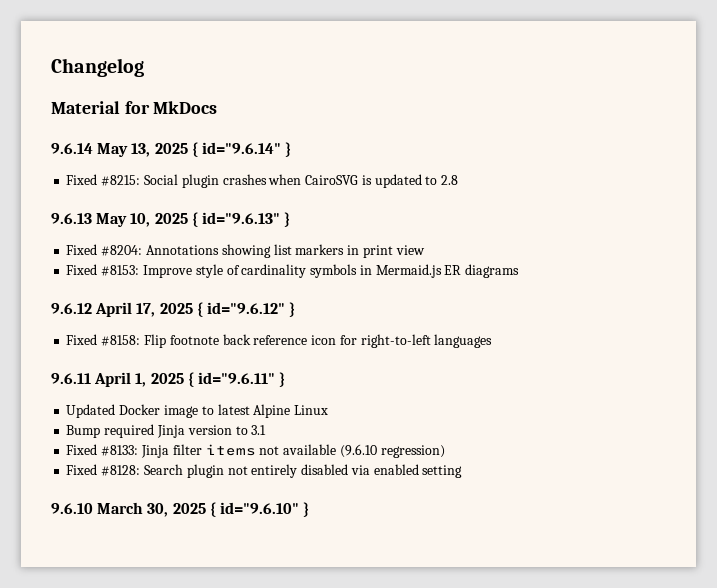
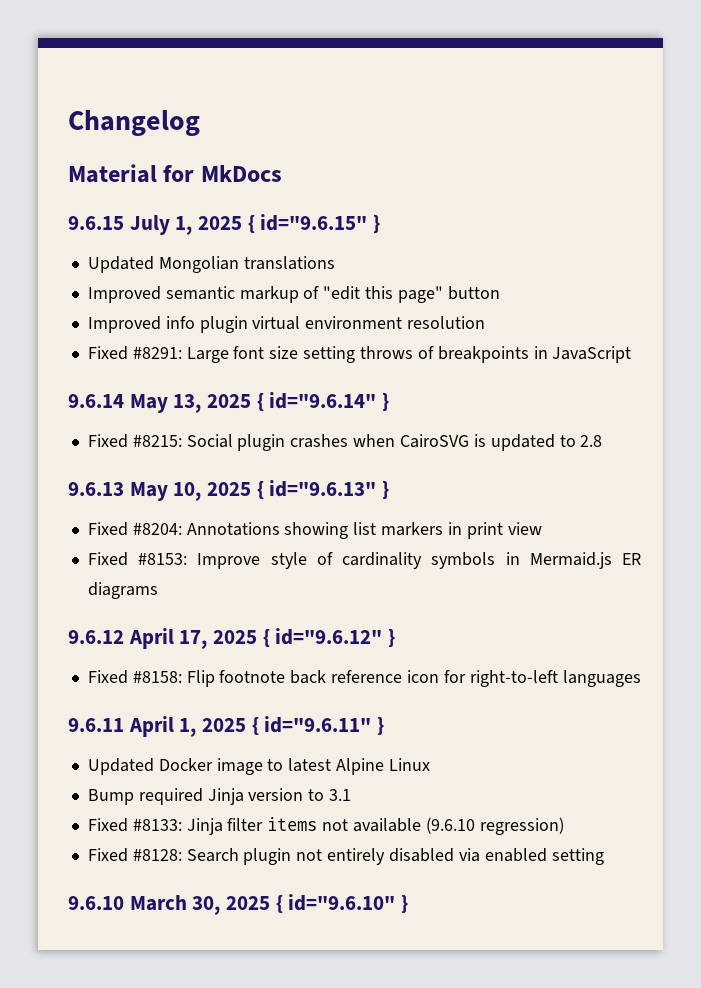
+ 9.6.15 July 1, 2025 { id="9.6.15" }
+ Updated Mongolian translations
+ Improved semantic markup of "edit this page" button
+ Improved info plugin virtual environment resolution
+ Fixed #8291: Large font size setting throws of breakpoints in JavaScript

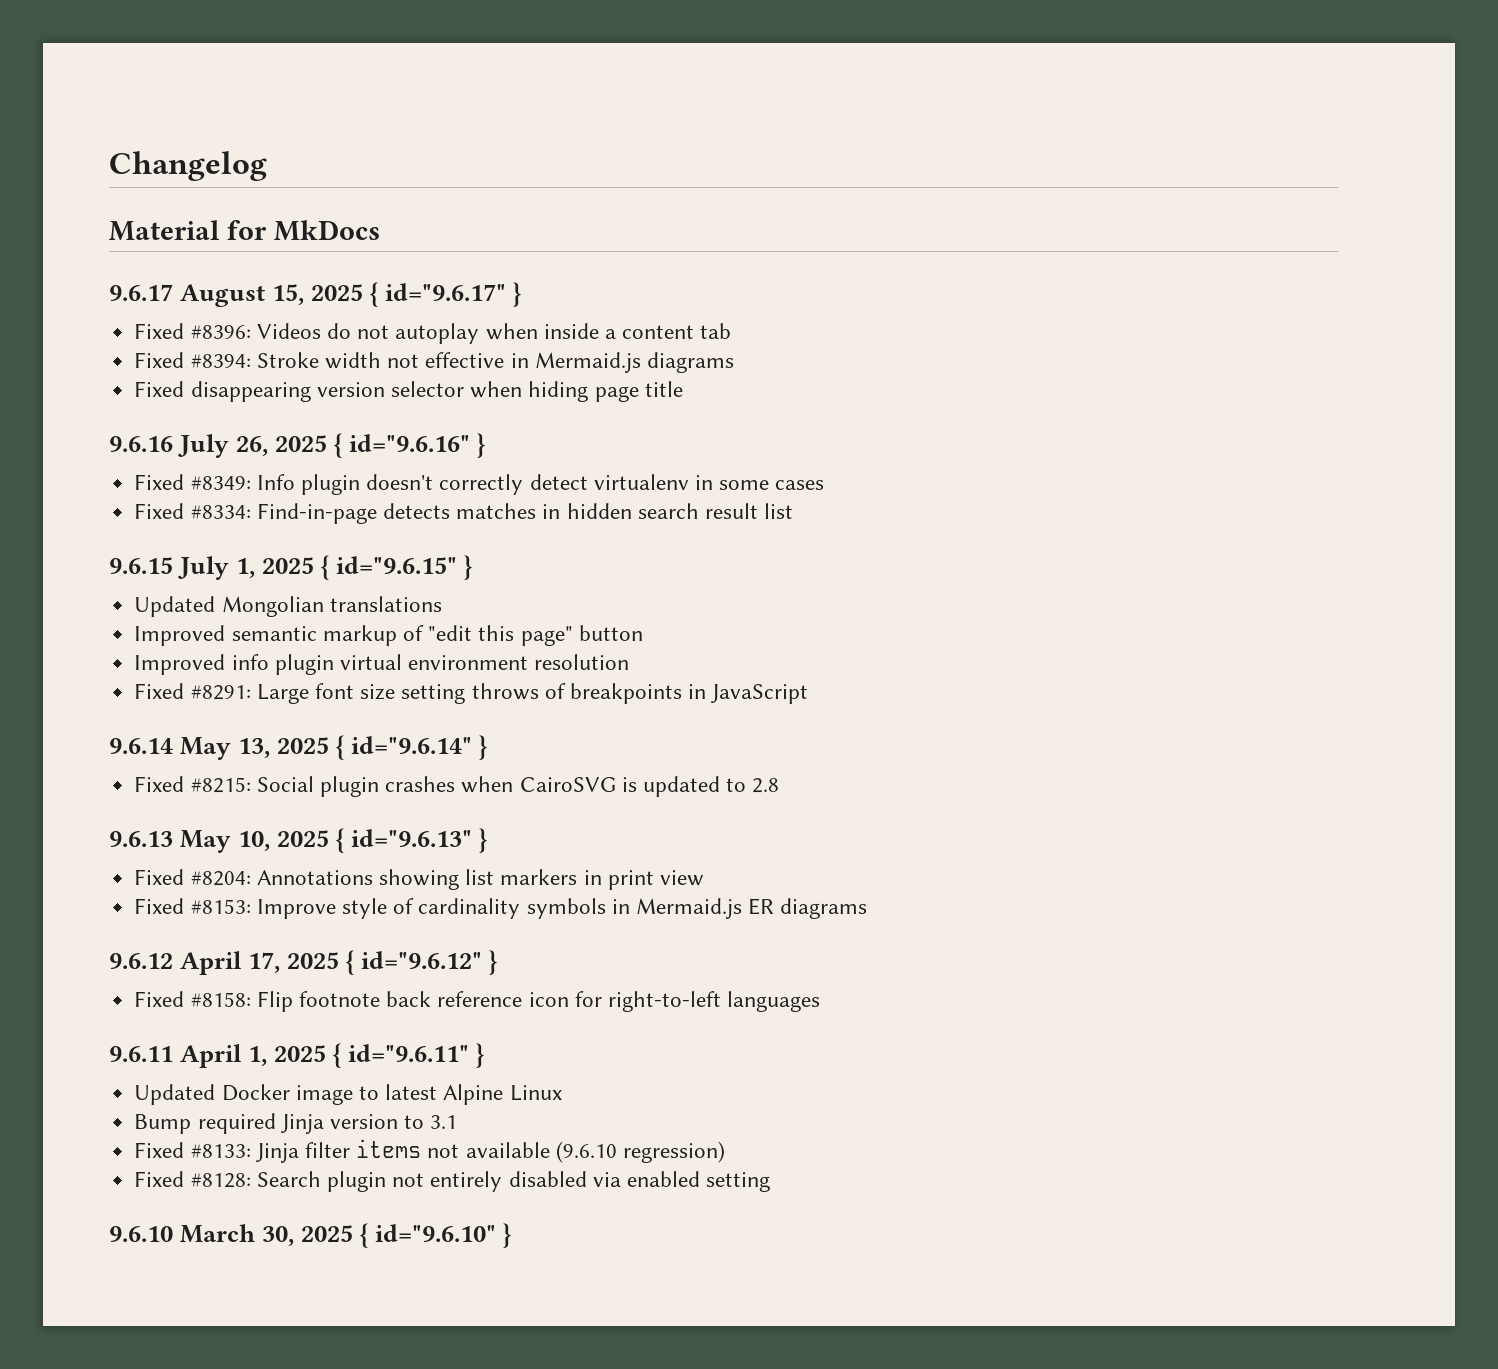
+ 9.6.17 August 15, 2025 { id="9.6.17" }
+ Fixed #8396: Videos do not autoplay when inside a content tab
+ Fixed #8394: Stroke width not effective in Mermaid.js diagrams
+ Fixed disappearing version selector when hiding page title
+ 9.6.16 July 26, 2025 { id="9.6.16" }
+ Fixed #8349: Info plugin doesn't correctly detect virtualenv in some cases
+ Fixed #8334: Find-in-page detects matches in hidden search result list

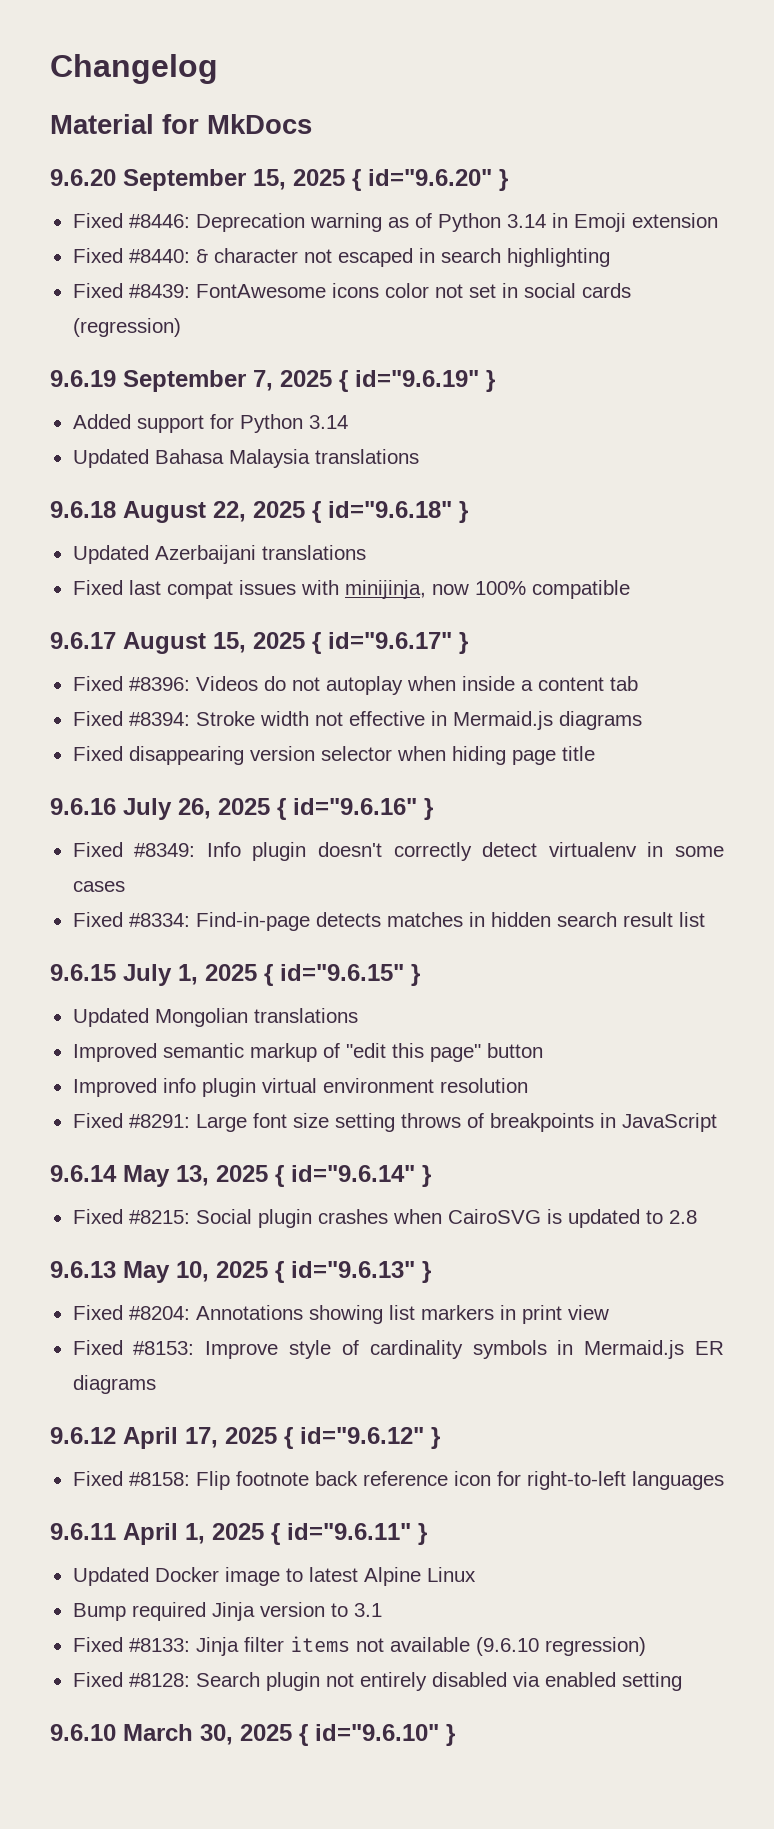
+ 9.6.20 September 15, 2025 { id="9.6.20" }
+ Fixed #8446: Deprecation warning as of Python 3.14 in Emoji extension
+ Fixed #8440: & character not escaped in search highlighting
+ Fixed #8439: FontAwesome icons color not set in social cards (regression)
+ 9.6.19 September 7, 2025 { id="9.6.19" }
+ Added support for Python 3.14
+ Updated Bahasa Malaysia translations
+ 9.6.18 August 22, 2025 { id="9.6.18" }
+ Updated Azerbaijani translations
+ Fixed last compat issues with minijinja, now 100% compatible

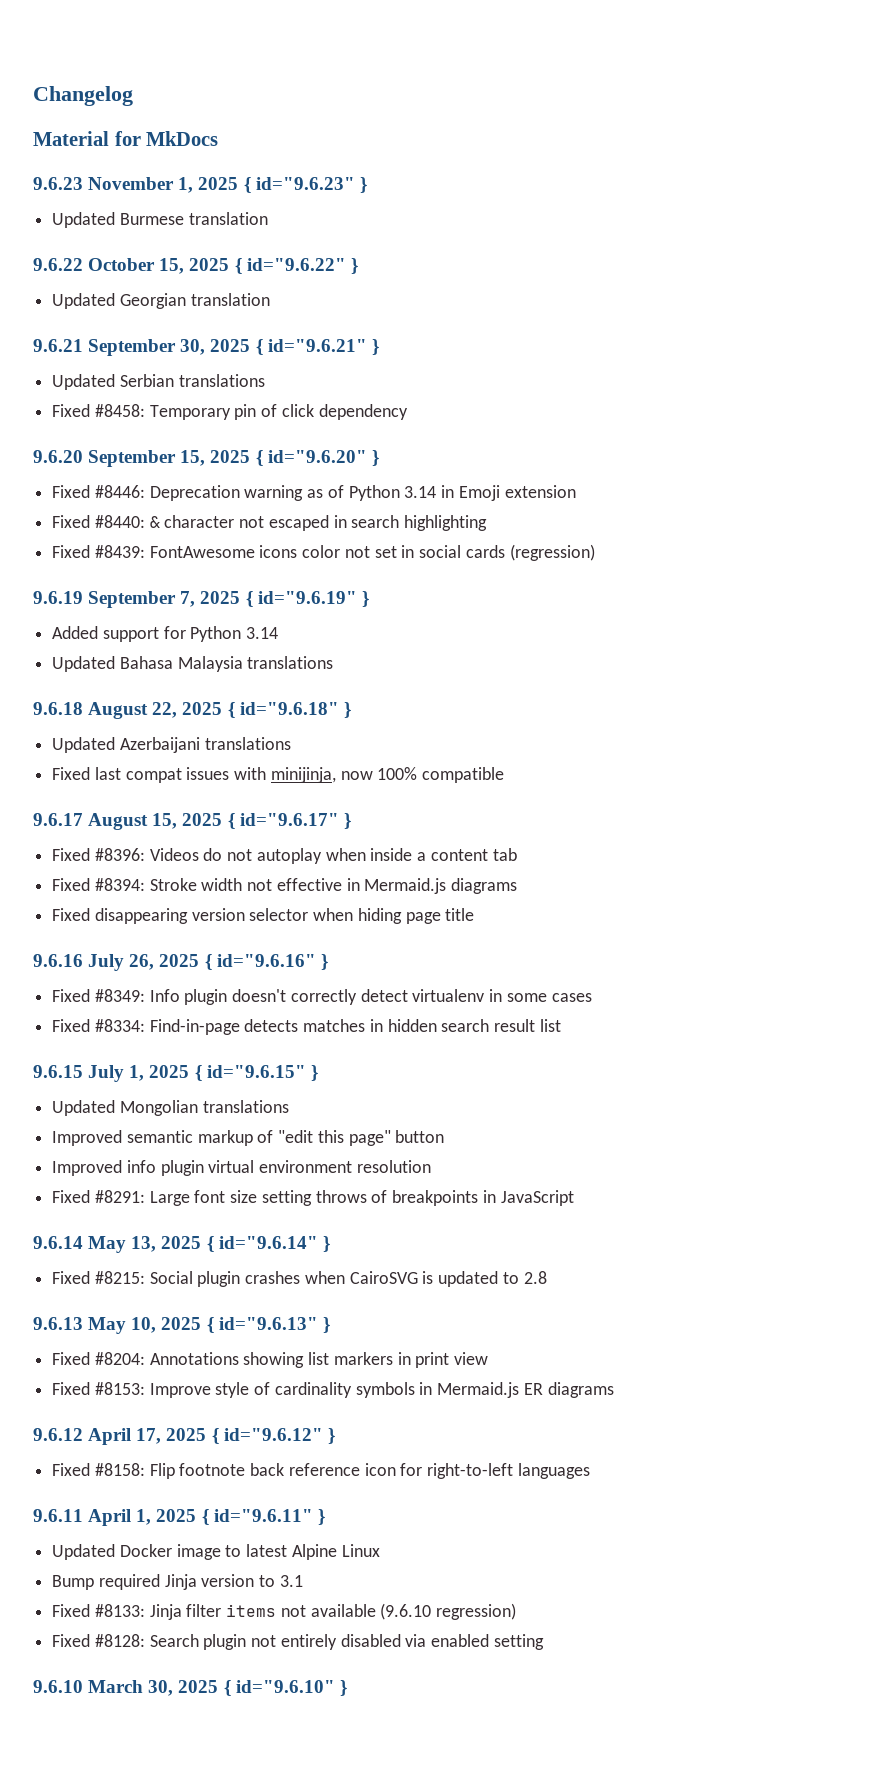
+ 9.6.23 November 1, 2025 { id="9.6.23" }
+ Updated Burmese translation
+ 9.6.22 October 15, 2025 { id="9.6.22" }
+ Updated Georgian translation
+ 9.6.21 September 30, 2025 { id="9.6.21" }
+ Updated Serbian translations
+ Fixed #8458: Temporary pin of click dependency

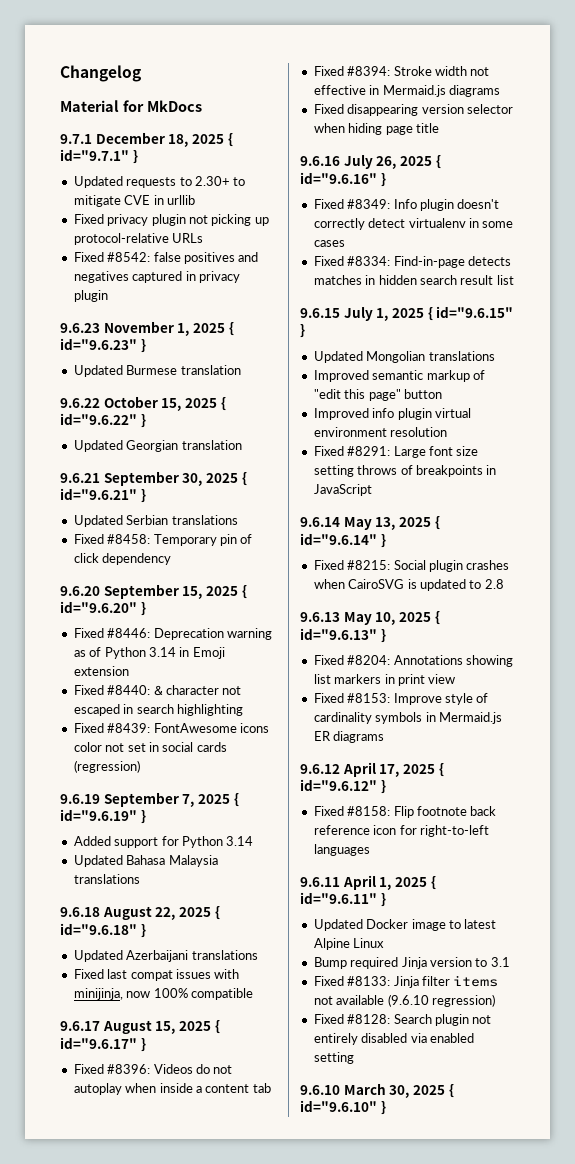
+ 9.7.1 December 18, 2025 { id="9.7.1" }
+ Updated requests to 2.30+ to mitigate CVE in urllib
+ Fixed privacy plugin not picking up protocol-relative URLs
+ Fixed #8542: false positives and negatives captured in privacy plugin

